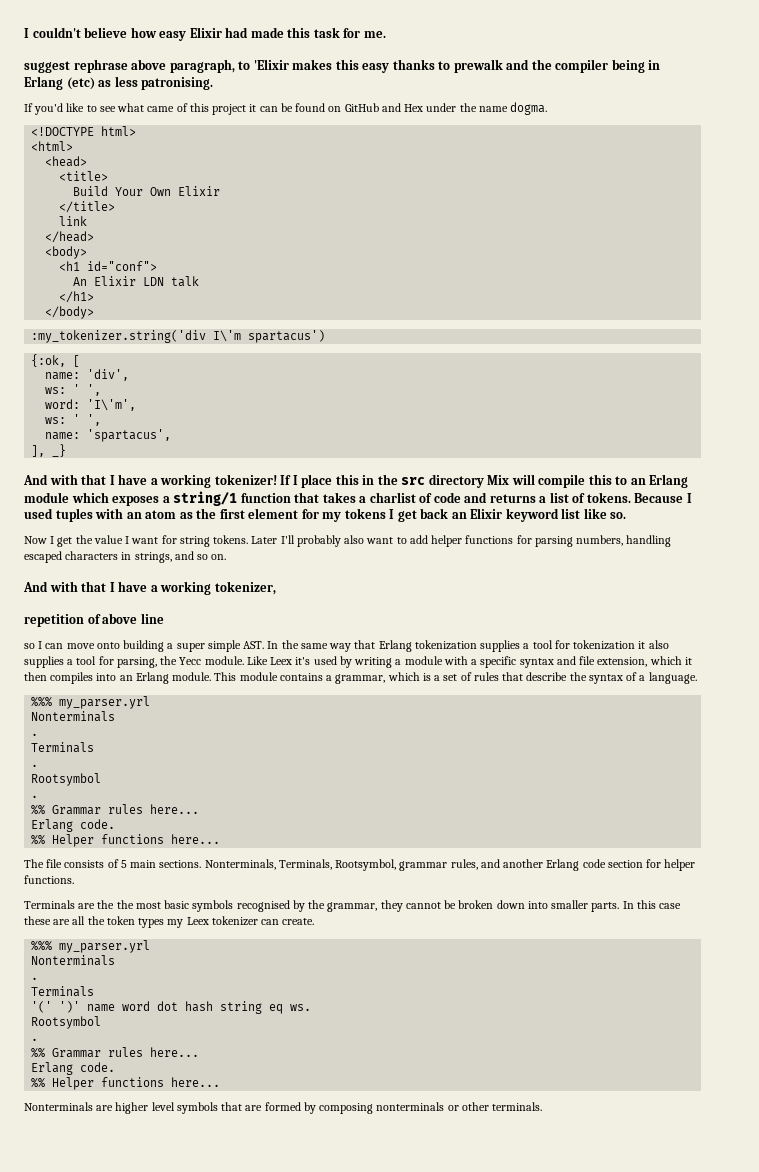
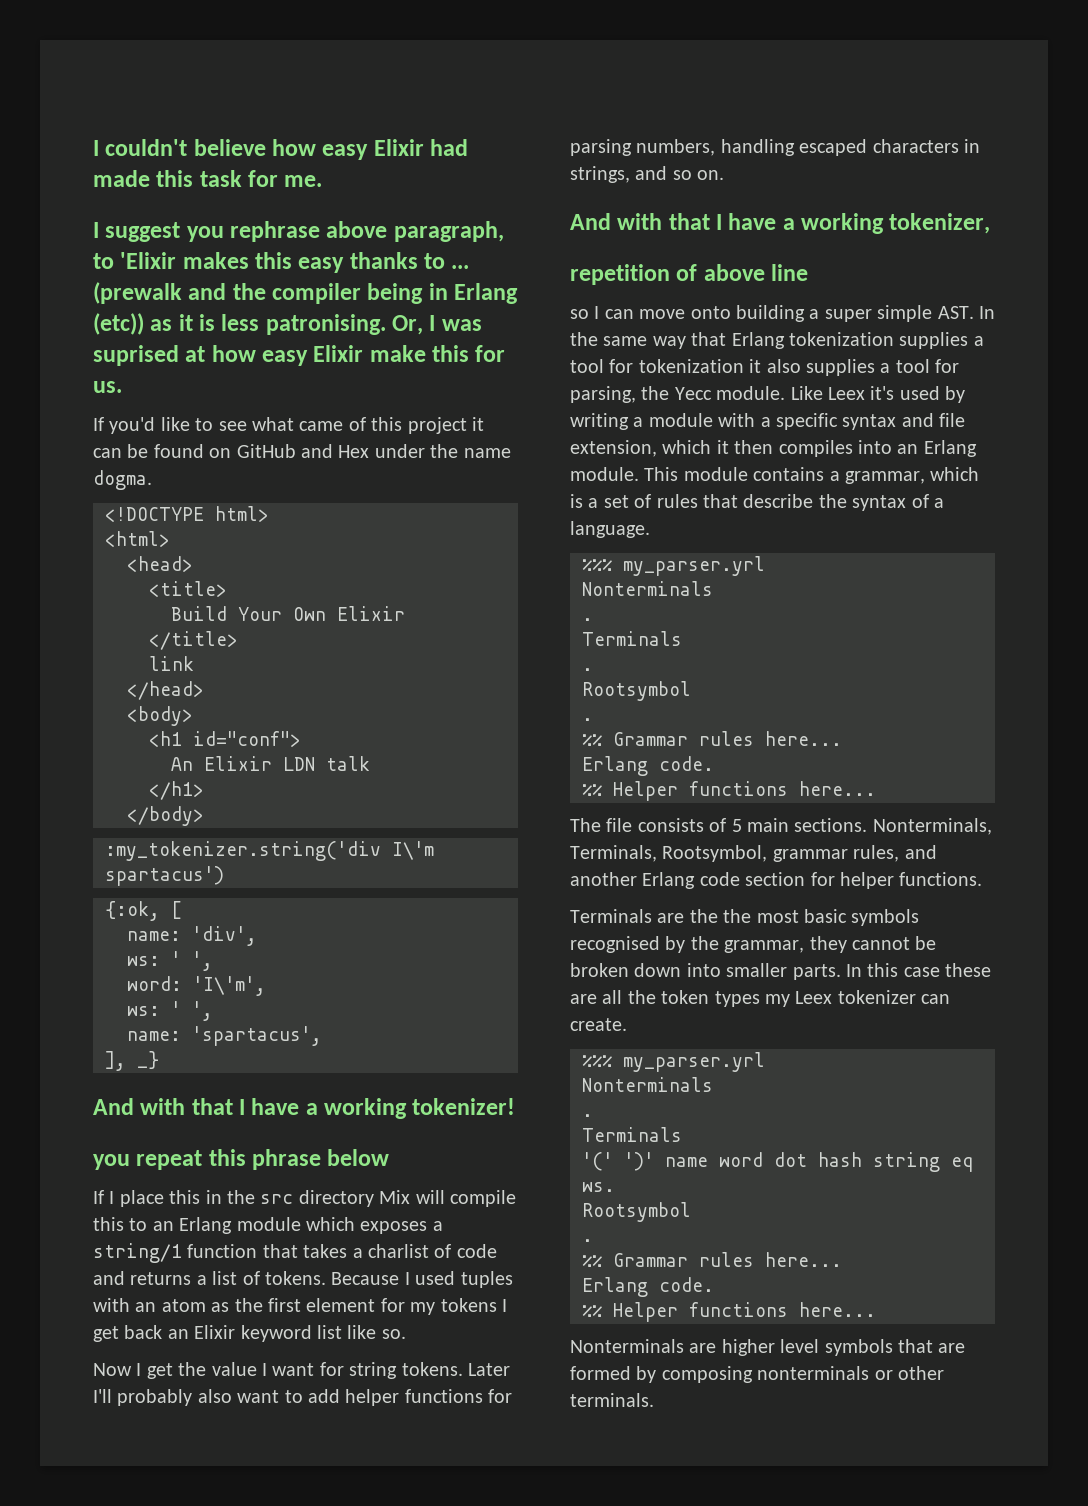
- suggest rephrase above paragraph, to 'Elixir makes this easy thanks to prewalk and the compiler being in Erlang (etc) as less patronising.
+ I suggest you rephrase above paragraph, to 'Elixir makes this easy thanks to ... (prewalk and the compiler being in Erlang (etc)) as it is less patronising. Or, I was suprised at how easy Elixir make this for us.
- And with that I have a working tokenizer! If I place this in the src directory Mix will compile this to an Erlang module which exposes a string/1 function that takes a charlist of code and returns a list of tokens.
+ And with that I have a working tokenizer!
+ you repeat this phrase below
+ If I place this in the src directory Mix will compile this to an Erlang module which exposes a string/1 function that takes a charlist of code and returns a list of tokens.

